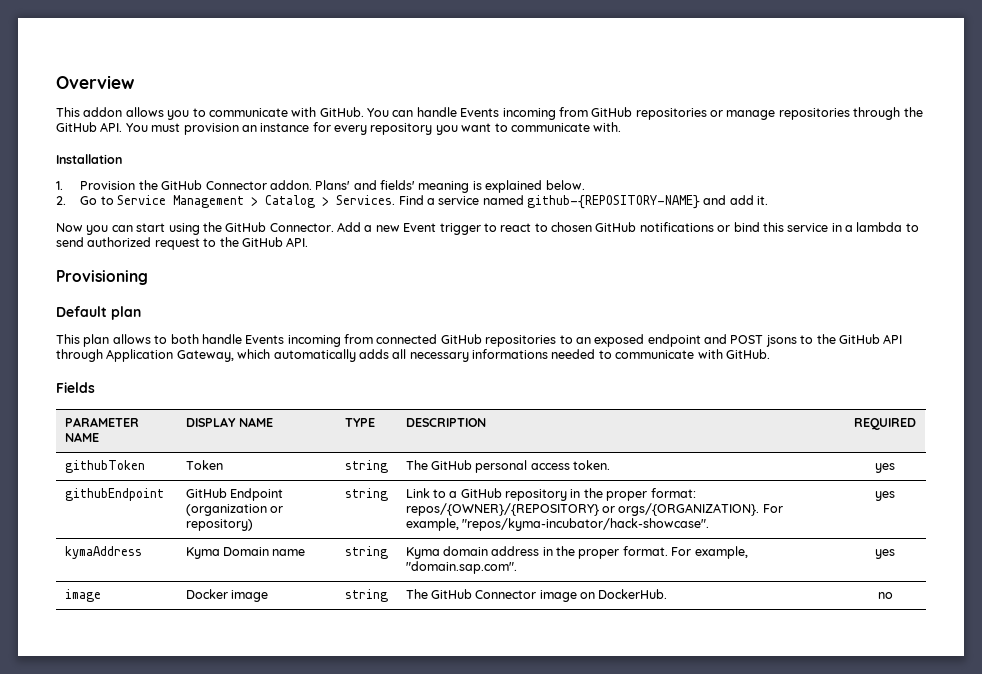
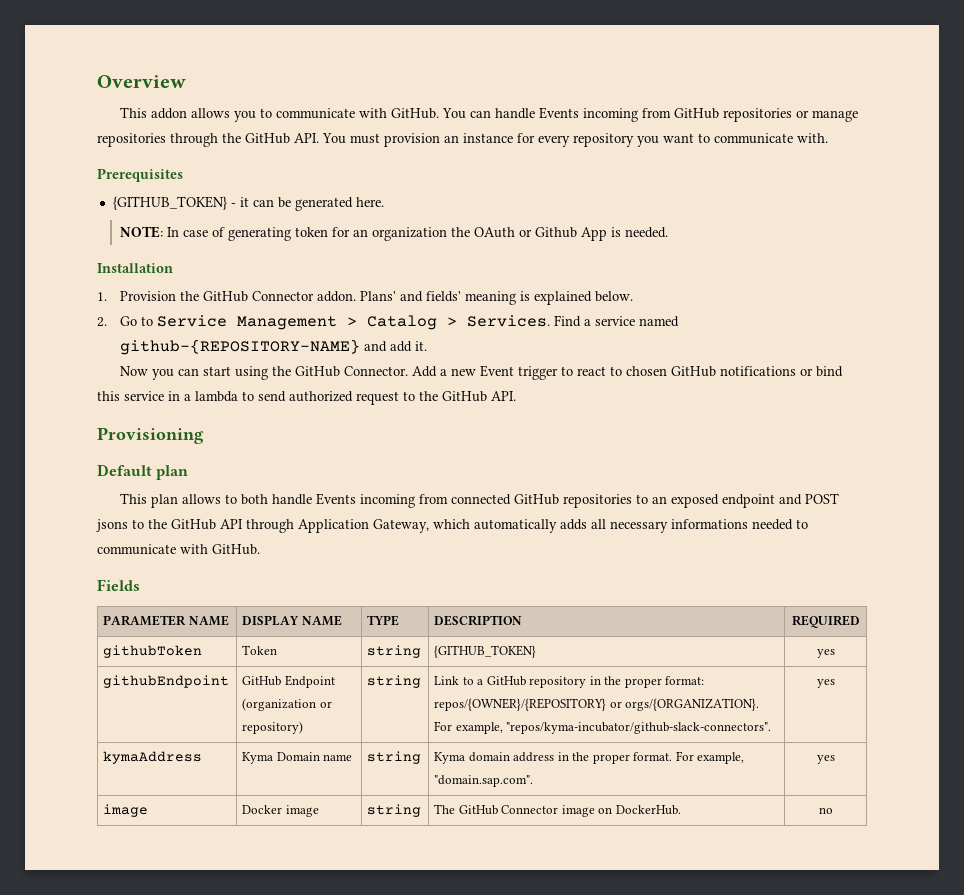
+ Prerequisites
+ {GITHUB_TOKEN} - it can be generated here.
+ NOTE: In case of generating token for an organization the OAuth or Github App is needed.
- githubToken | Token | string | The GitHub personal access token. | yes
+ githubToken | Token | string | {GITHUB_TOKEN} | yes
- githubEndpoint | GitHub Endpoint (organization or repository) | string | Link to a GitHub repository in the proper format: repos/{OWNER}/{REPOSITORY} or orgs/{ORGANIZATION}. For example, "repos/kyma-incubator/hack-showcase". | yes
+ githubEndpoint | GitHub Endpoint (organization or repository) | string | Link to a GitHub repository in the proper format: repos/{OWNER}/{REPOSITORY} or orgs/{ORGANIZATION}. For example, "repos/kyma-incubator/github-slack-connectors". | yes

